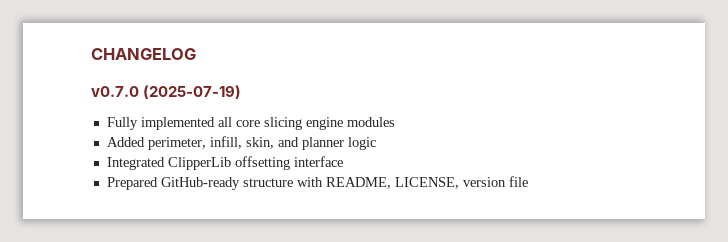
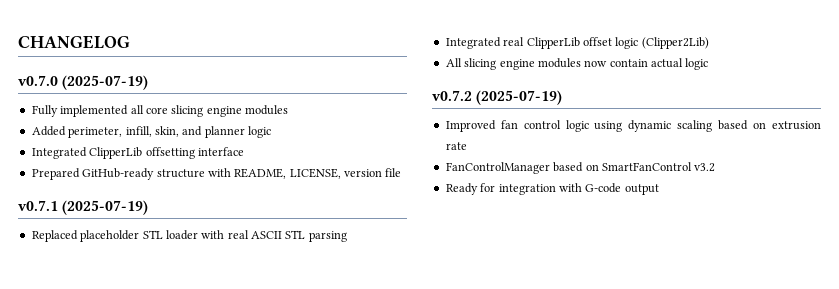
+ v0.7.1 (2025-07-19)
+ Replaced placeholder STL loader with real ASCII STL parsing
+ Integrated real ClipperLib offset logic (Clipper2Lib)
+ All slicing engine modules now contain actual logic
+ v0.7.2 (2025-07-19)
+ Improved fan control logic using dynamic scaling based on extrusion rate
+ FanControlManager based on SmartFanControl v3.2
+ Ready for integration with G-code output

